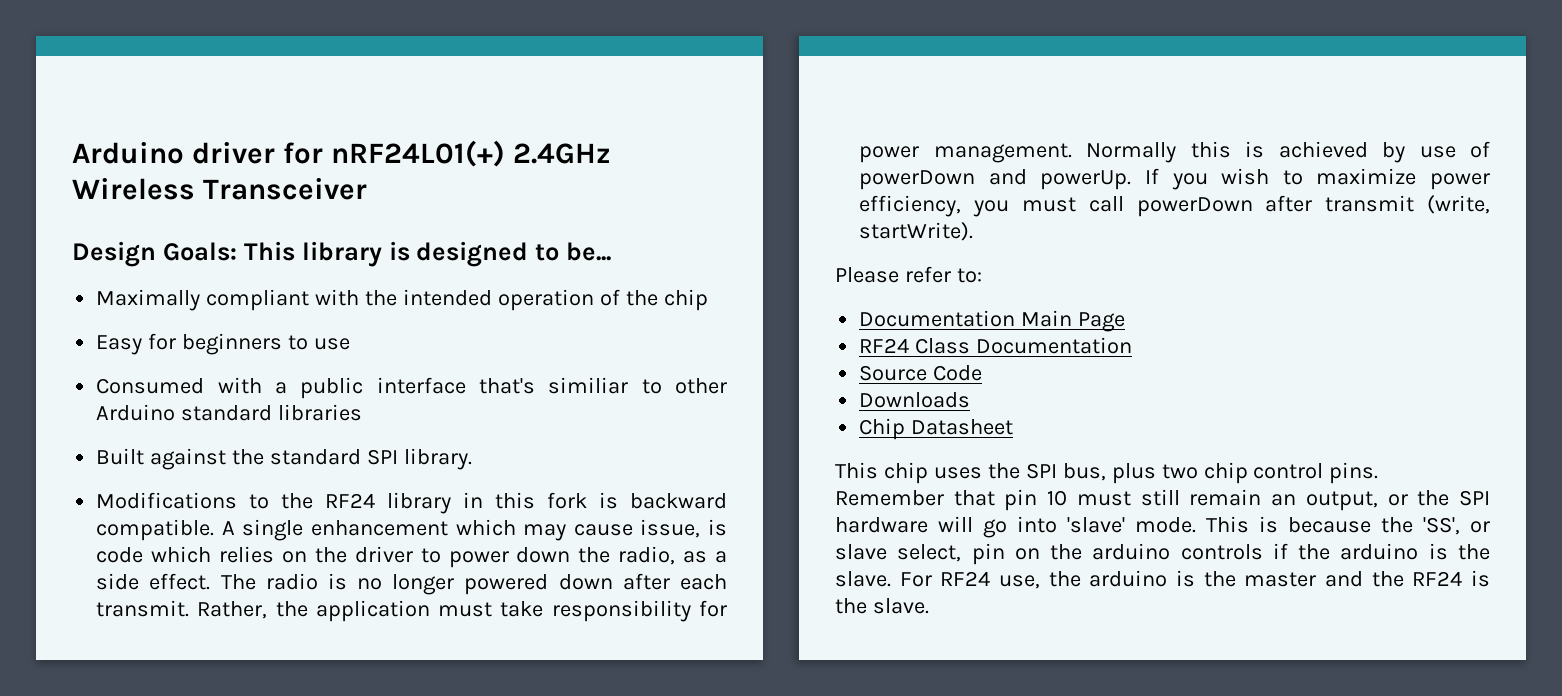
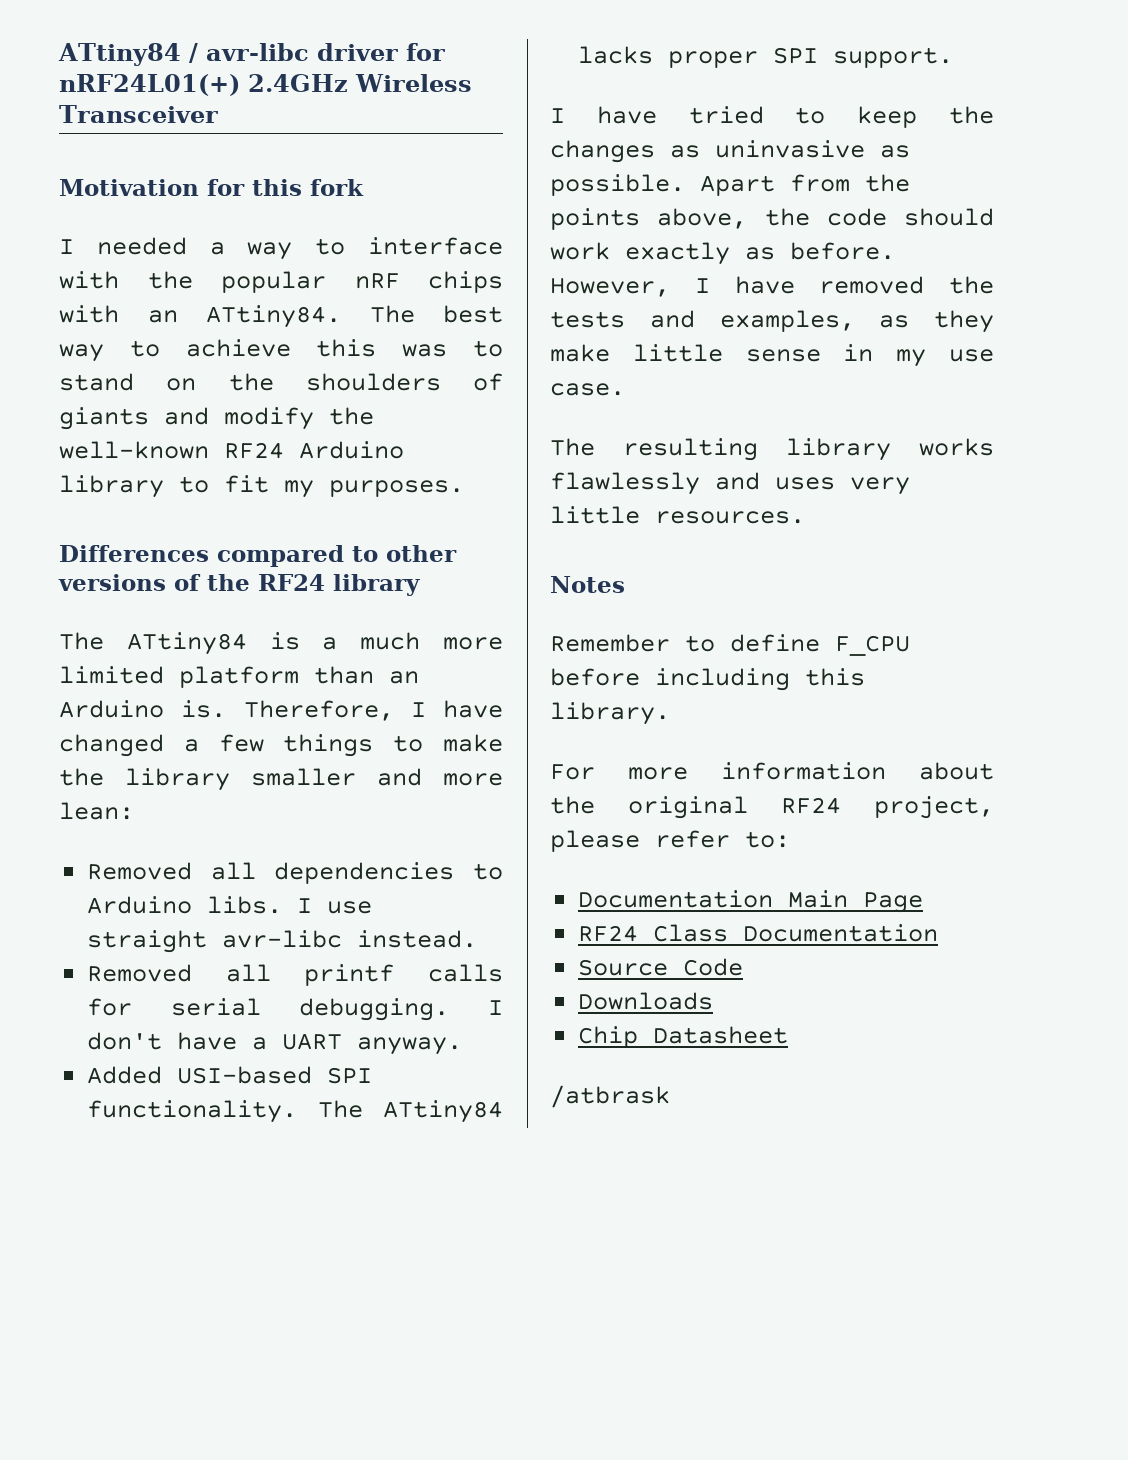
- Arduino driver for nRF24L01(+) 2.4GHz Wireless Transceiver
+ ATtiny84 / avr-libc driver for nRF24L01(+) 2.4GHz Wireless Transceiver
- Design Goals: This library is designed to be...
- Maximally compliant with the intended operation of the chip
- Easy for beginners to use
- Consumed with a public interface that's similiar to other Arduino standard libraries
- Built against the standard SPI library.
- Modifications to the RF24 library in this fork is backward compatible. A single enhancement which may cause issue, is code which relies on the driver to power down the radio, as a side effect. The radio is no longer powered down after each transmit. Rather, the application must take responsibility for power management. Normally this is achieved by use of powerDown and powerUp. If you wish to maximize power efficiency, you must call powerDown after transmit (write, startWrite).
- Please refer to:
+ Motivation for this fork
+ I needed a way to interface with the popular nRF chips with an ATtiny84. The best way to achieve this was to stand on the shoulders of giants and modify the well-known RF24 Arduino library to fit my purposes.
+ Differences compared to other versions of the RF24 library
+ The ATtiny84 is a much more limited platform than an Arduino is. Therefore, I have changed a few things to make the library smaller and more lean:
+ Removed all dependencies to Arduino libs. I use straight avr-libc instead.
+ Removed all printf calls for serial debugging. I don't have a UART anyway.
+ Added USI-based SPI functionality. The ATtiny84 lacks proper SPI support.
+ I have tried to keep the changes as uninvasive as possible. Apart from the points above, the code should work exactly as before. However, I have removed the tests and examples, as they make little sense in my use case.
+ The resulting library works flawlessly and uses very little resources.
+ Notes
+ Remember to define F_CPU before including this library.
+ For more information about the original RF24 project, please refer to:
- This chip uses the SPI bus, plus two chip control pins. Remember that pin 10 must still remain an output, or the SPI hardware will go into 'slave' mode. This is because the 'SS', or slave select, pin on the arduino controls if the arduino is the slave. For RF24 use, the arduino is the master and the RF24 is the slave.
+ /atbrask

